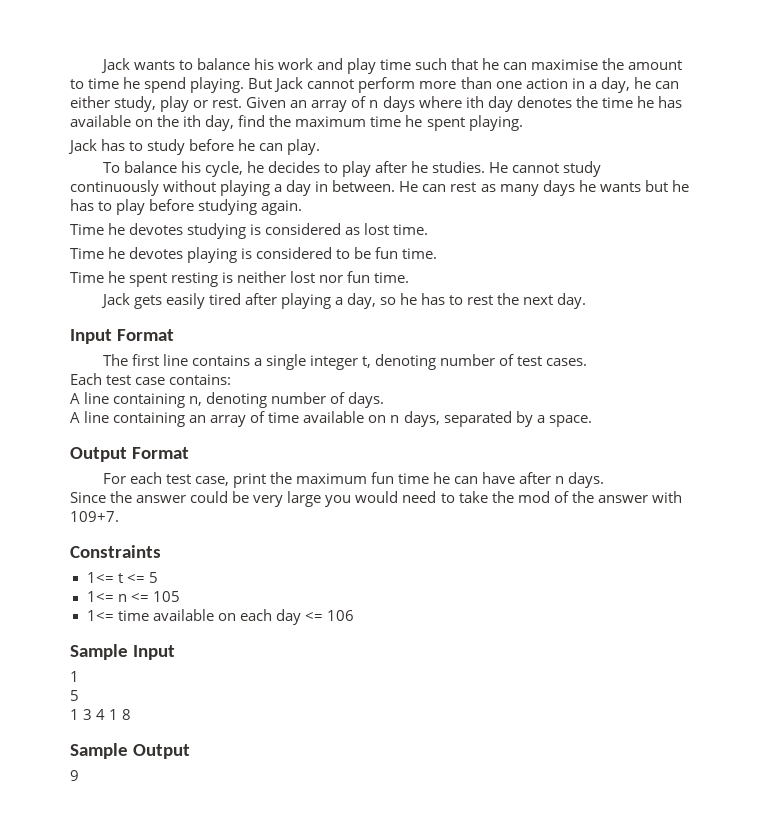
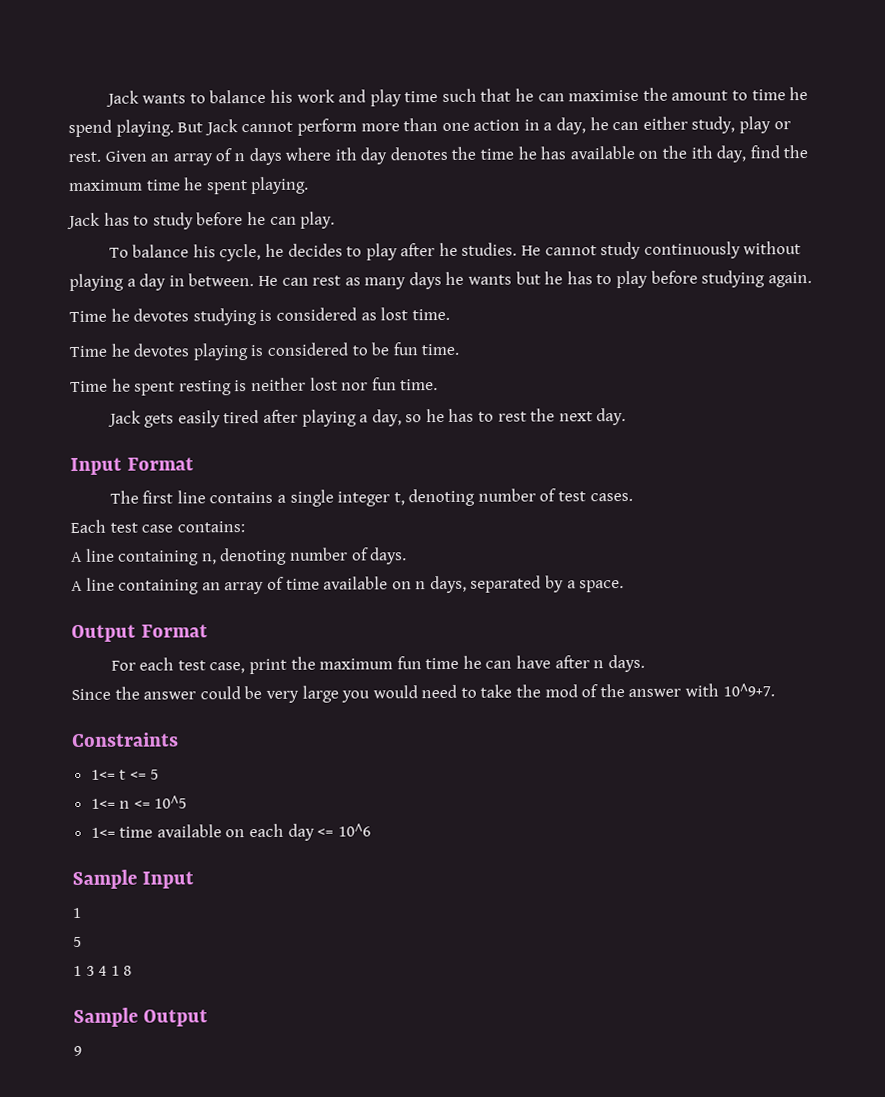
- Since the answer could be very large you would need to take the mod of the answer with 109+7.
+ Since the answer could be very large you would need to take the mod of the answer with 10^9+7.
- 1<= n <= 105
+ 1<= n <= 10^5
- 1<= time available on each day <= 106
+ 1<= time available on each day <= 10^6

